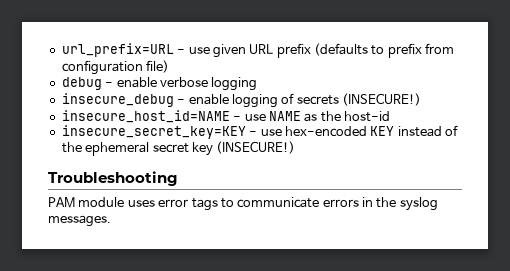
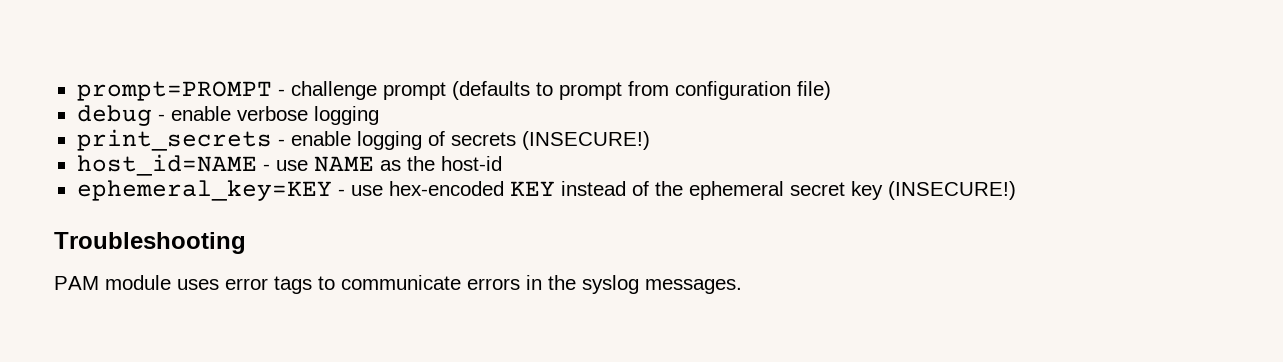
- url_prefix=URL - use given URL prefix (defaults to prefix from configuration file)
+ prompt=PROMPT - challenge prompt (defaults to prompt from configuration file)
- insecure_debug - enable logging of secrets (INSECURE!)
+ print_secrets - enable logging of secrets (INSECURE!)
- insecure_host_id=NAME - use NAME as the host-id
+ host_id=NAME - use NAME as the host-id
- insecure_secret_key=KEY - use hex-encoded KEY instead of the ephemeral secret key (INSECURE!)
+ ephemeral_key=KEY - use hex-encoded KEY instead of the ephemeral secret key (INSECURE!)

